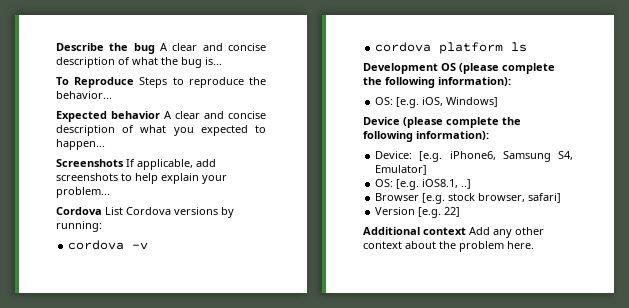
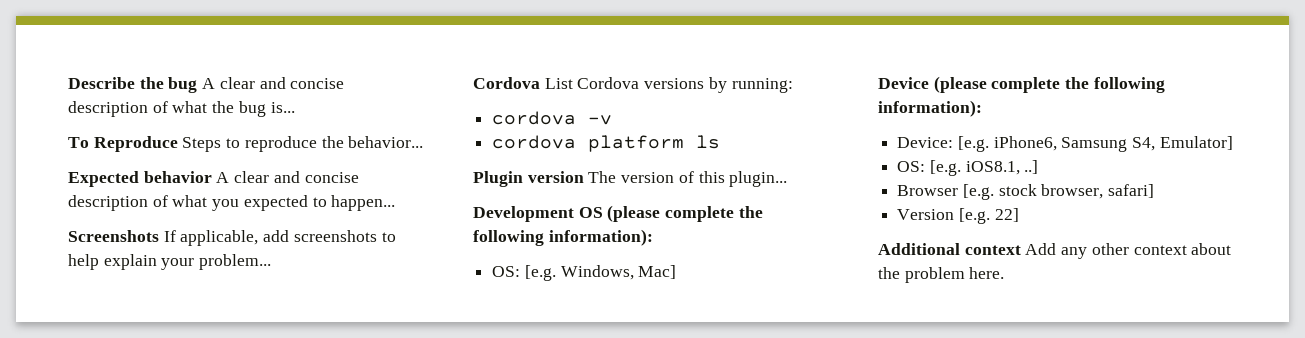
+ Plugin version The version of this plugin...
- OS: [e.g. iOS, Windows]
+ OS: [e.g. Windows, Mac]

